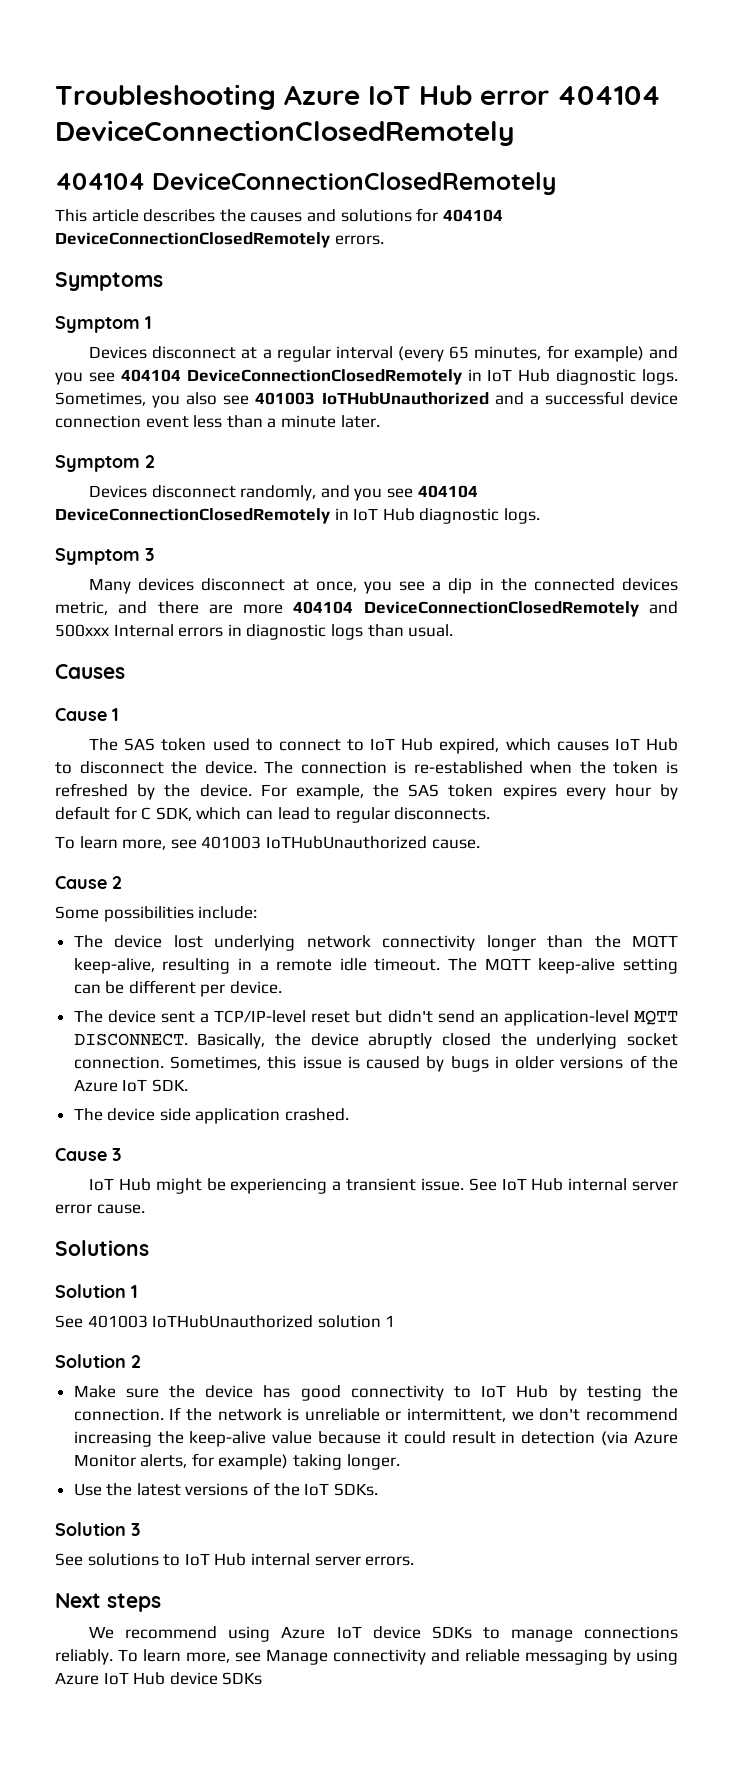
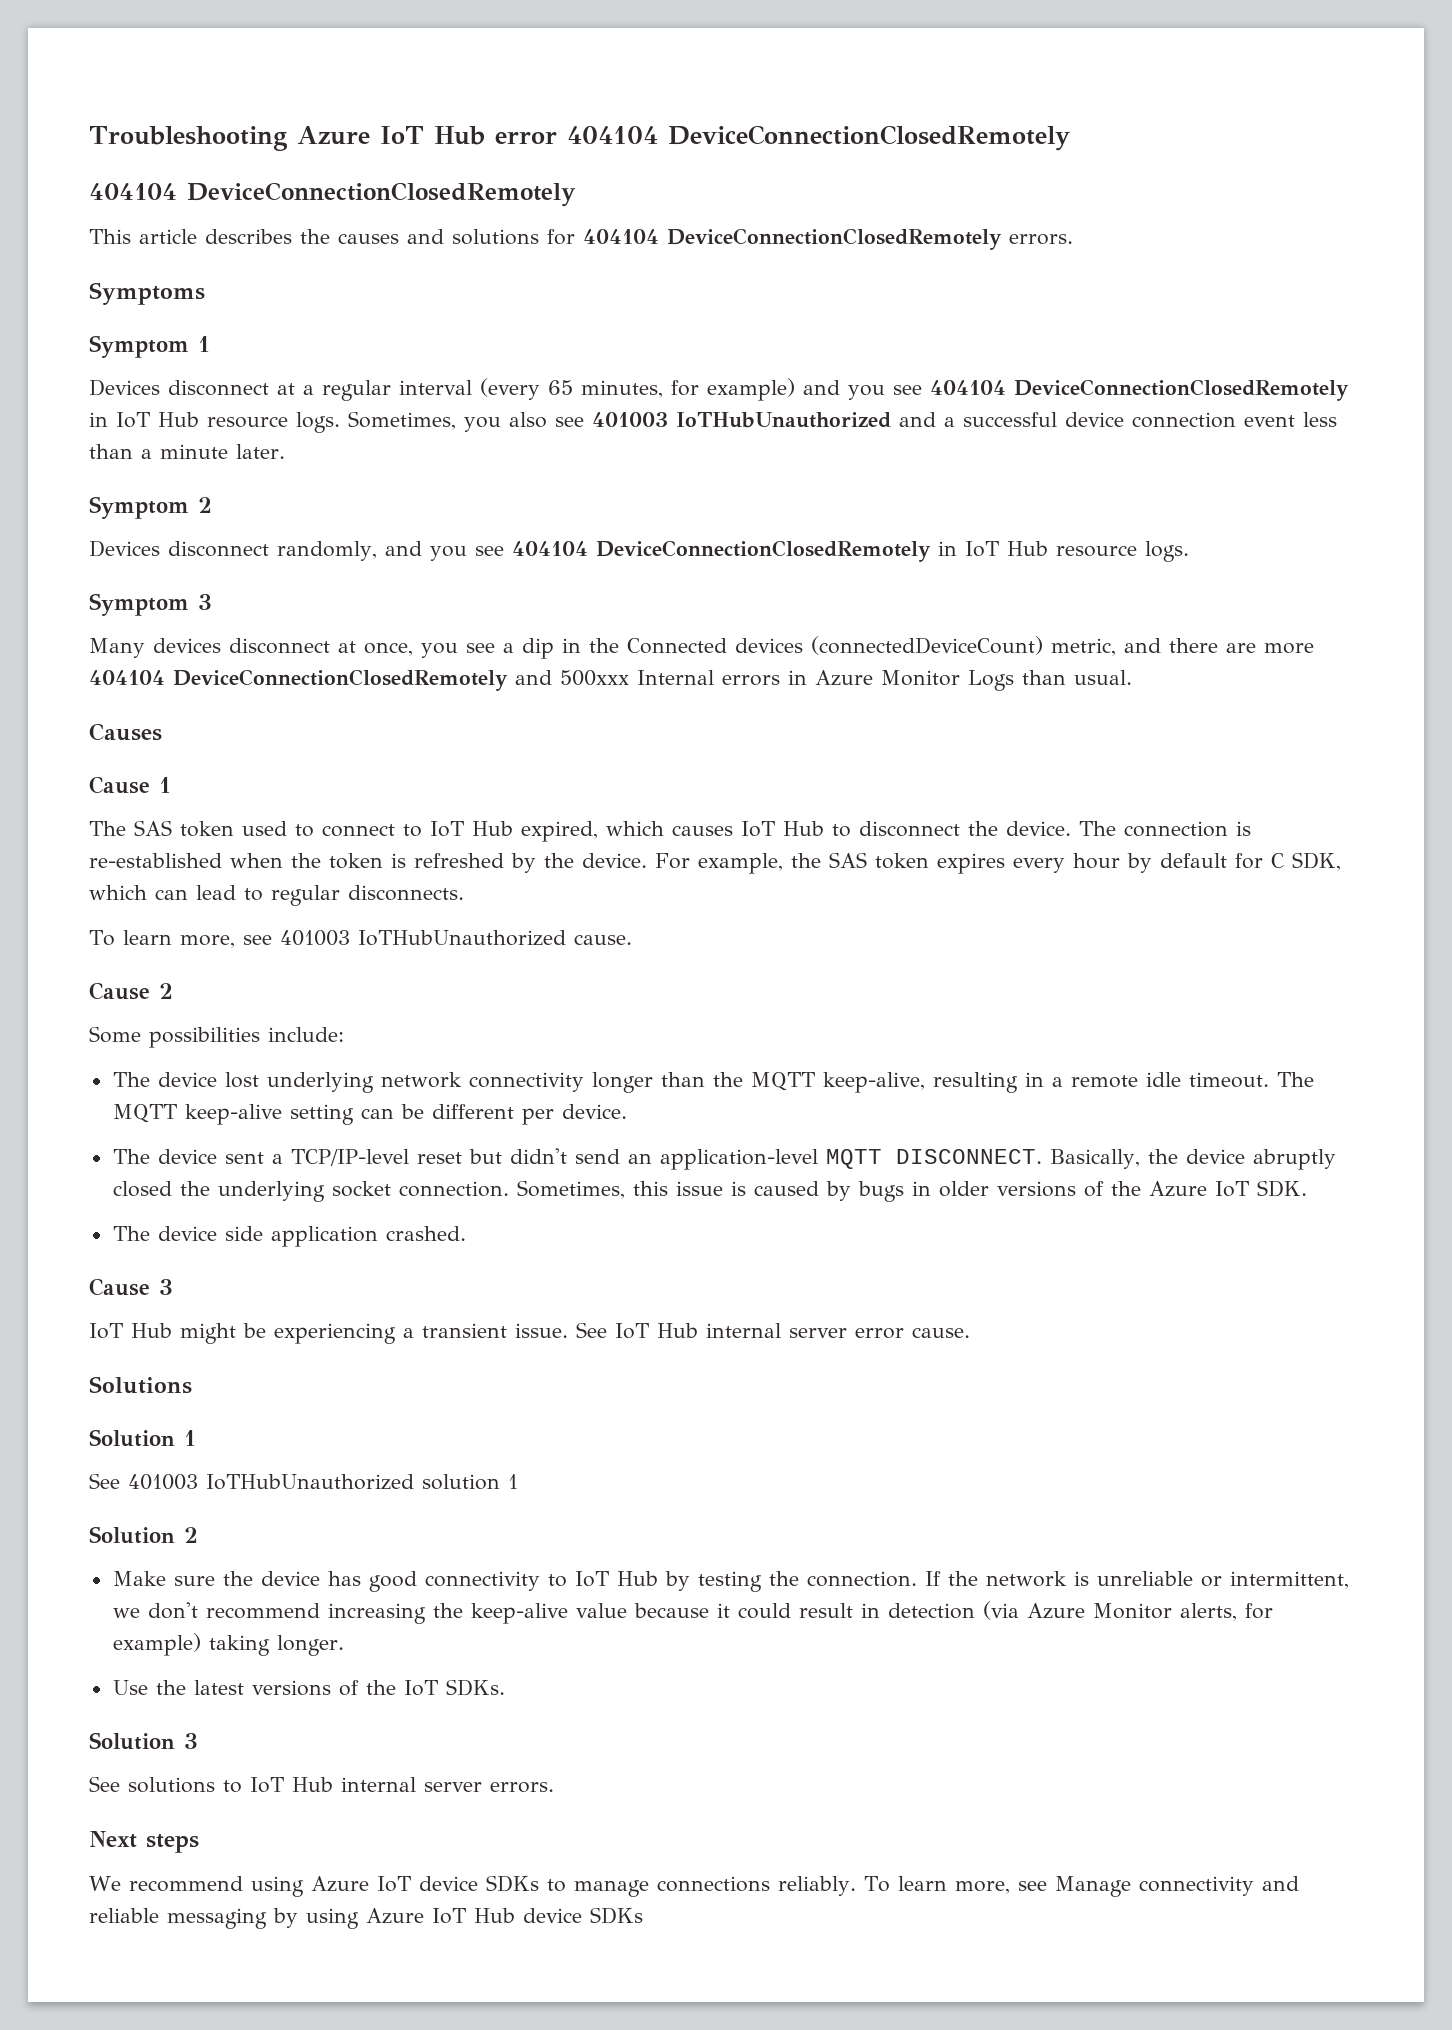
- Devices disconnect at a regular interval (every 65 minutes, for example) and you see 404104 DeviceConnectionClosedRemotely in IoT Hub diagnostic logs.
+ Devices disconnect at a regular interval (every 65 minutes, for example) and you see 404104 DeviceConnectionClosedRemotely in IoT Hub resource logs.
- Devices disconnect randomly, and you see 404104 DeviceConnectionClosedRemotely in IoT Hub diagnostic logs.
+ Devices disconnect randomly, and you see 404104 DeviceConnectionClosedRemotely in IoT Hub resource logs.
- Many devices disconnect at once, you see a dip in the connected devices metric, and there are more 404104 DeviceConnectionClosedRemotely and 500xxx Internal errors in diagnostic logs than usual.
+ Many devices disconnect at once, you see a dip in the Connected devices (connectedDeviceCount) metric, and there are more 404104 DeviceConnectionClosedRemotely and 500xxx Internal errors in Azure Monitor Logs than usual.

